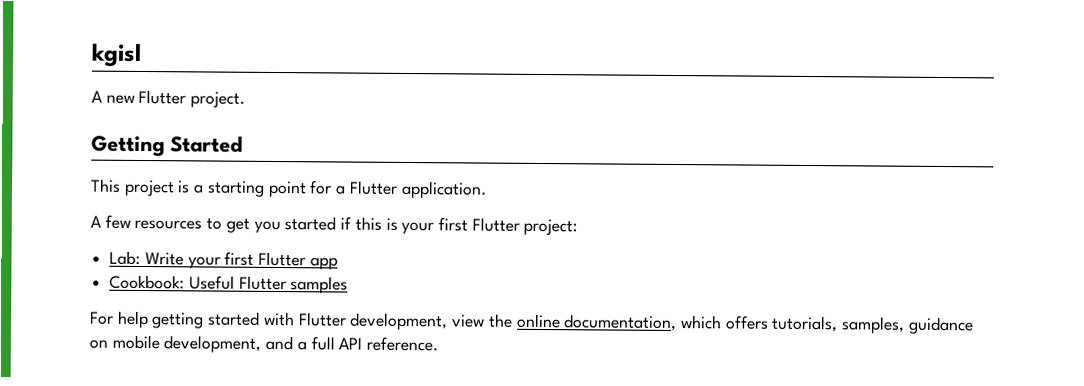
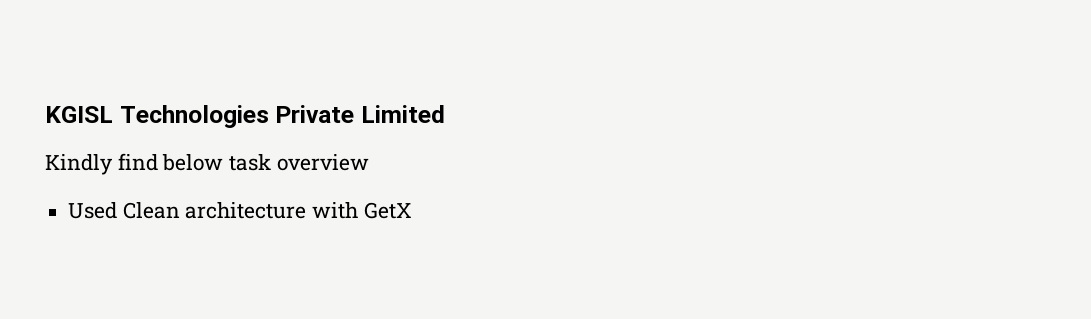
- kgisl
- A new Flutter project.
- Getting Started
- This project is a starting point for a Flutter application.
- A few resources to get you started if this is your first Flutter project:
- Lab: Write your first Flutter app
- Cookbook: Useful Flutter samples
- For help getting started with Flutter development, view the online documentation, which offers tutorials, samples, guidance on mobile development, and a full API reference.
+ KGISL Technologies Private Limited
+ Kindly find below task overview
+ Used Clean architecture with GetX

